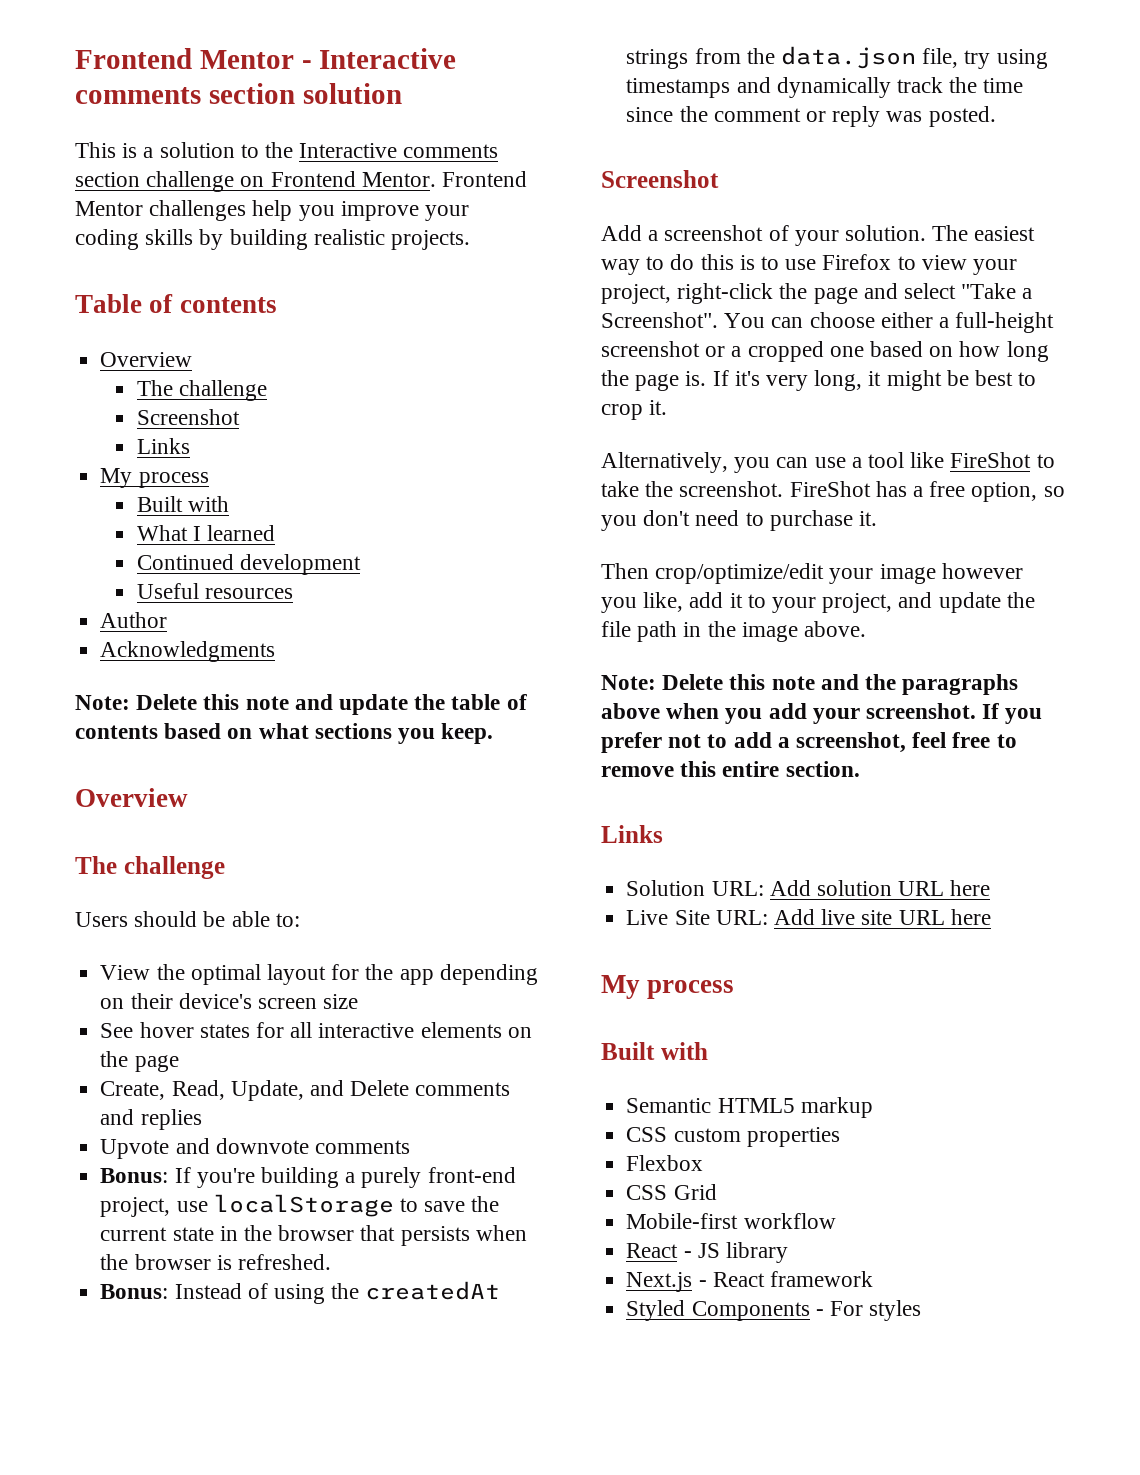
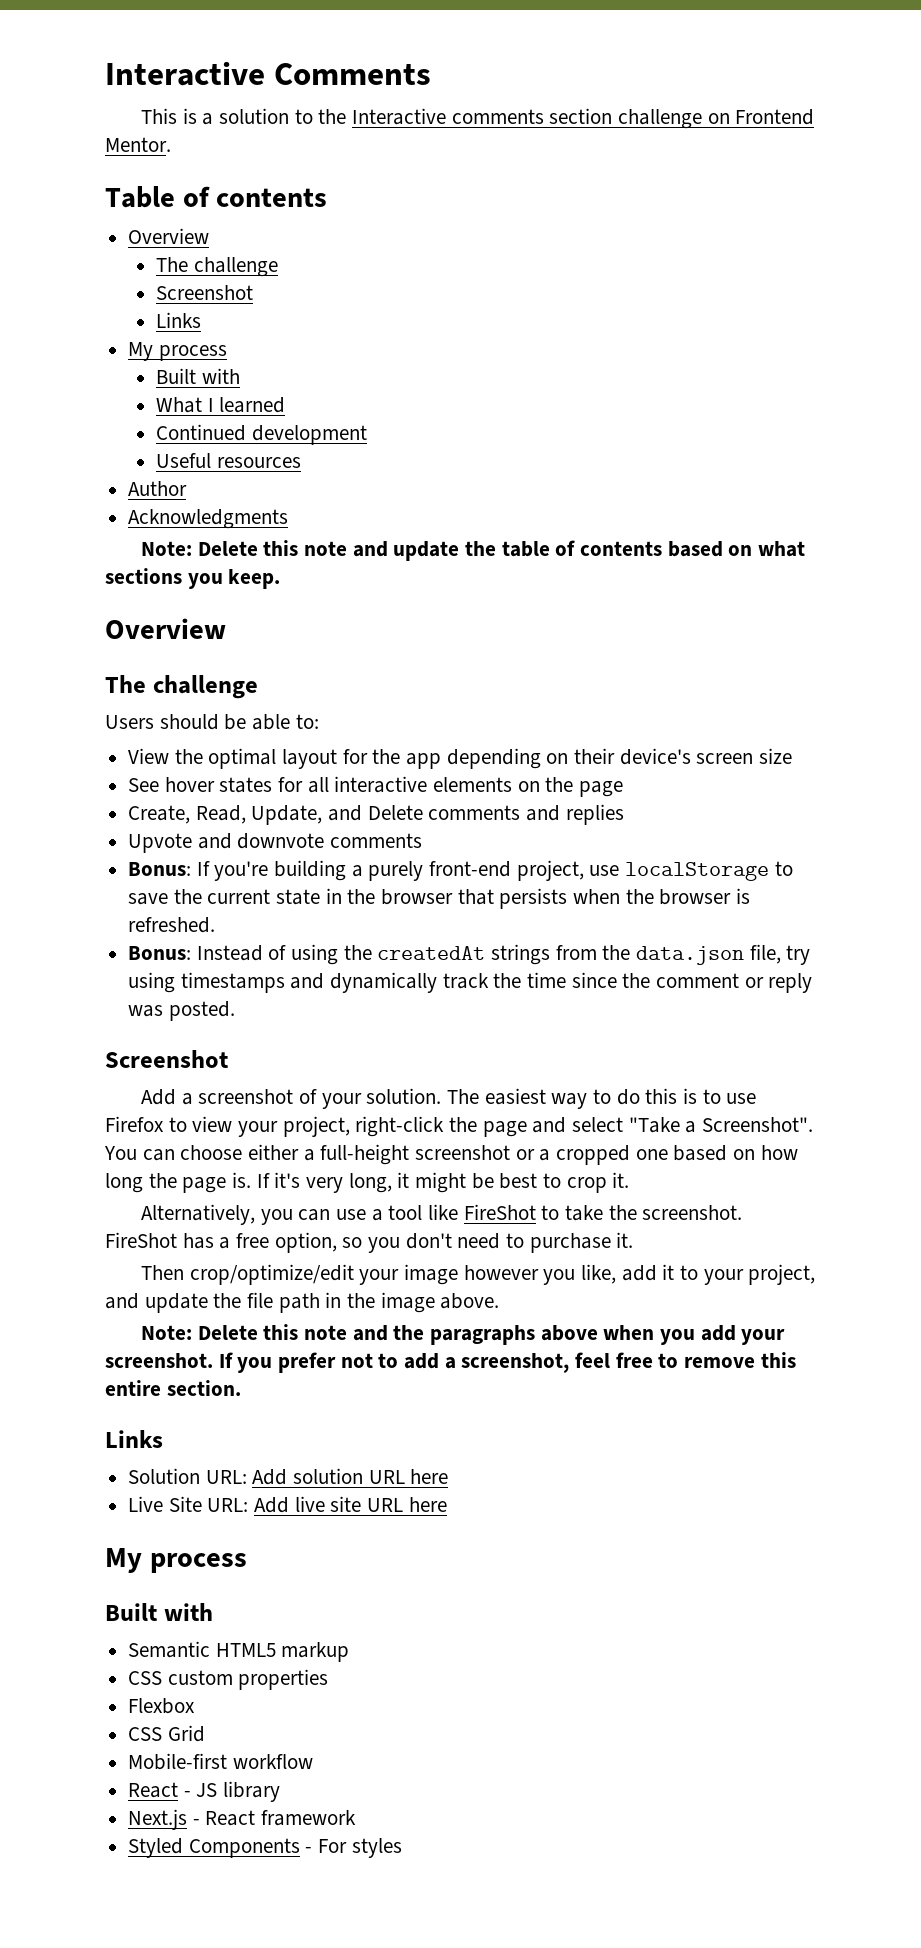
- Frontend Mentor - Interactive comments section solution
+ Interactive Comments
- Frontend Mentor challenges help you improve your coding skills by building realistic projects.

